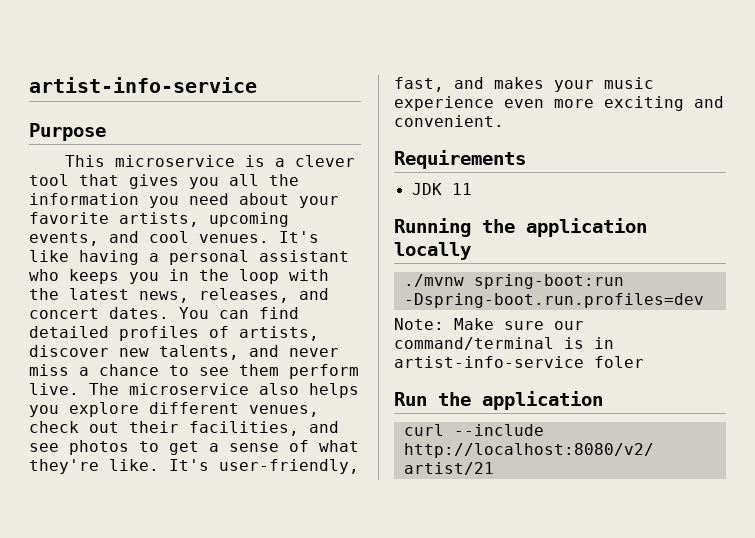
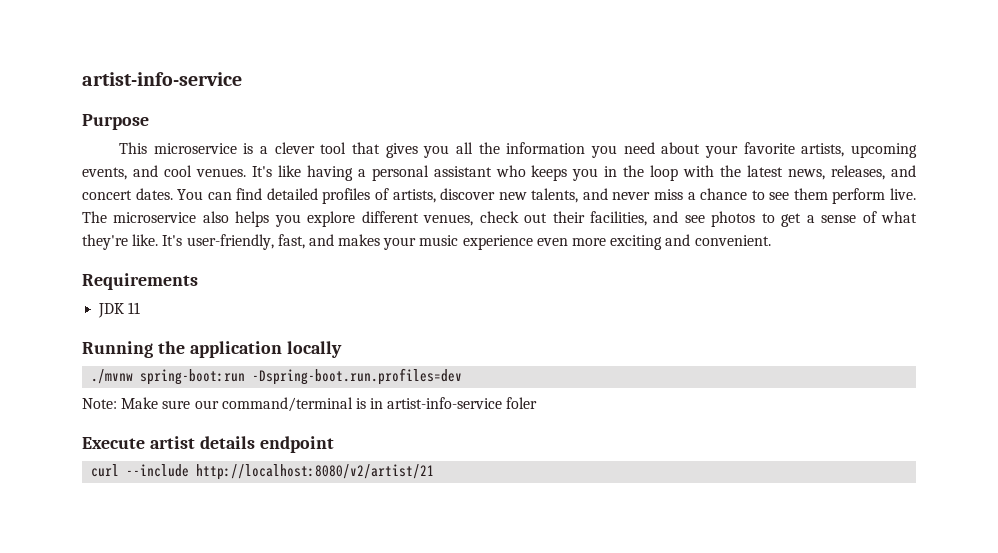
- Run the application
+ Execute artist details endpoint

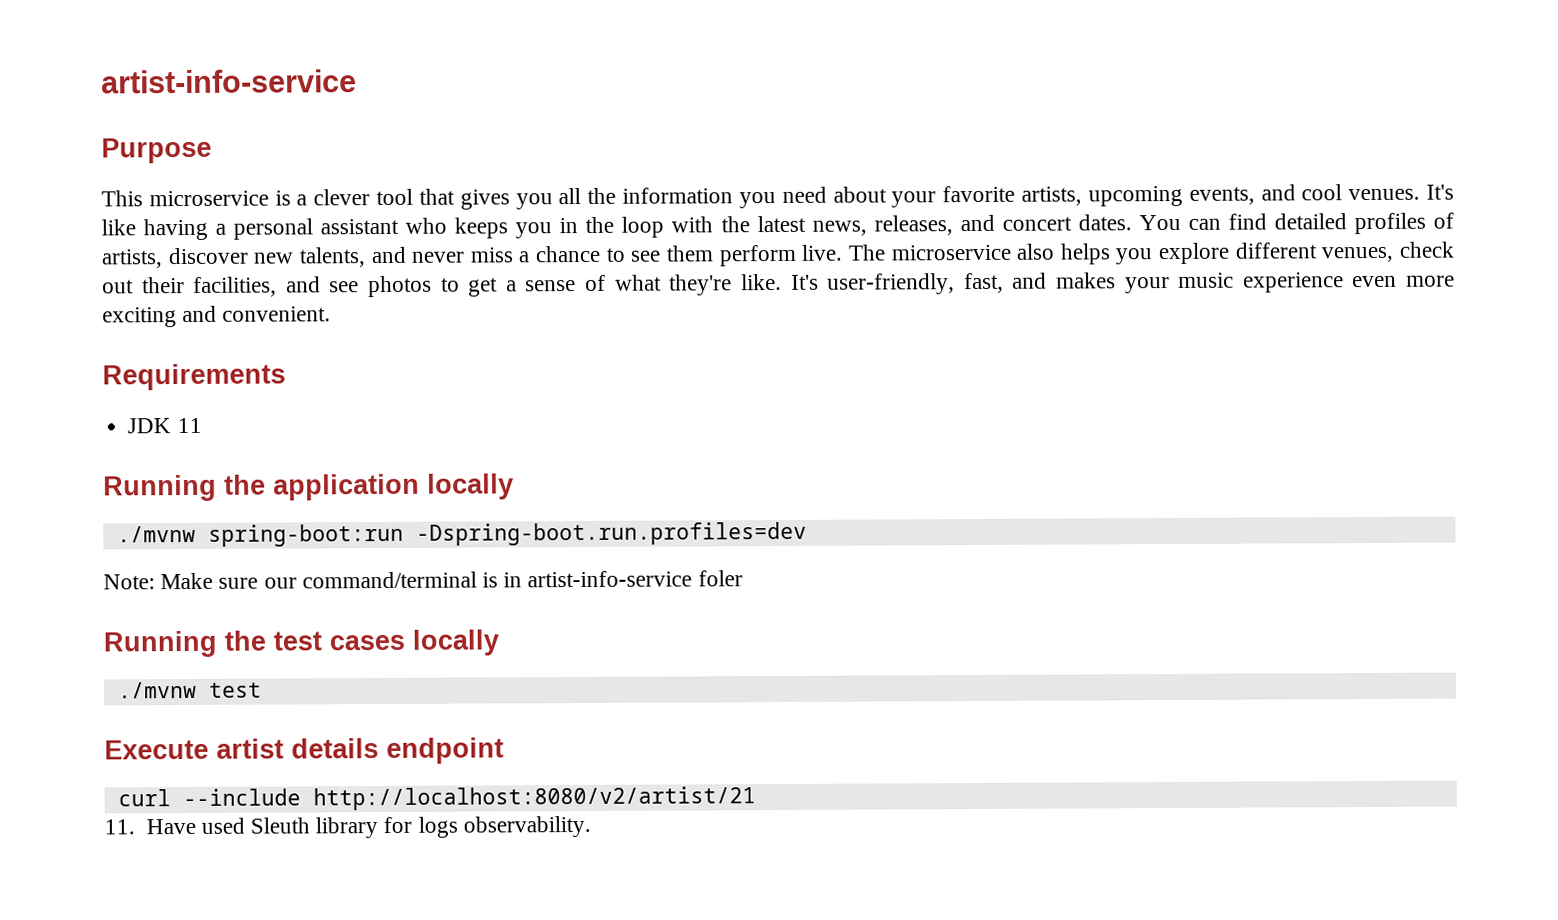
+ Running the test cases locally
+ ./mvnw test
+ 11. Have used Sleuth library for logs observability.

